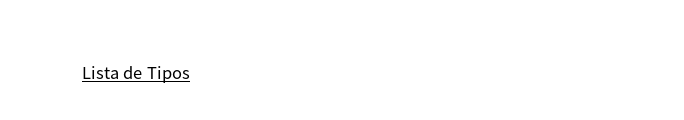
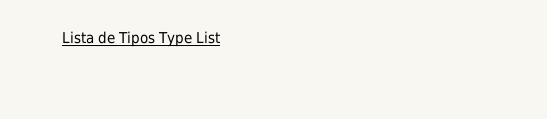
- Lista de Tipos
+ Lista de Tipos Type List

